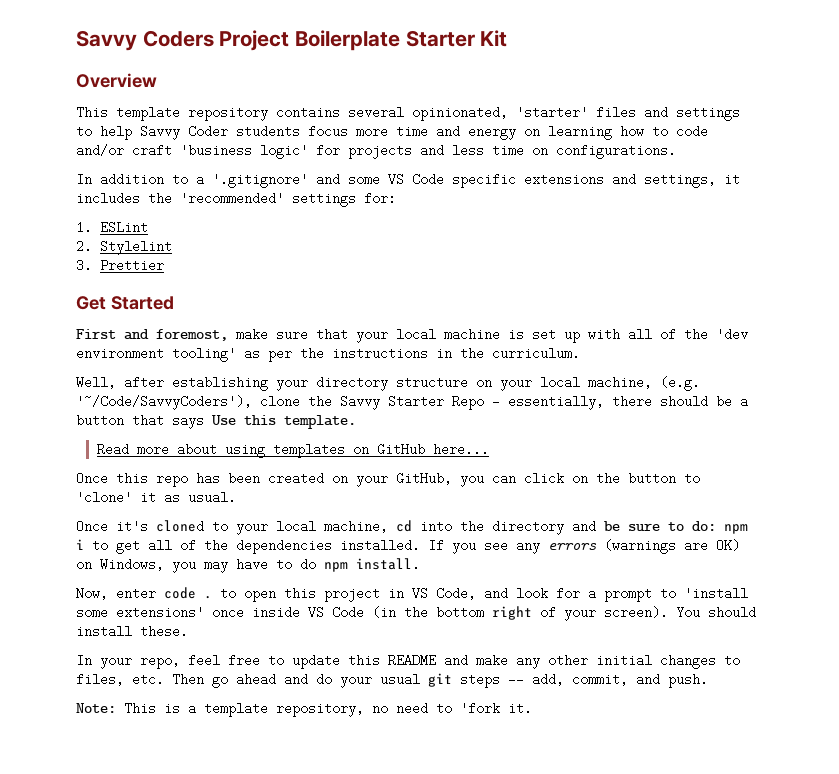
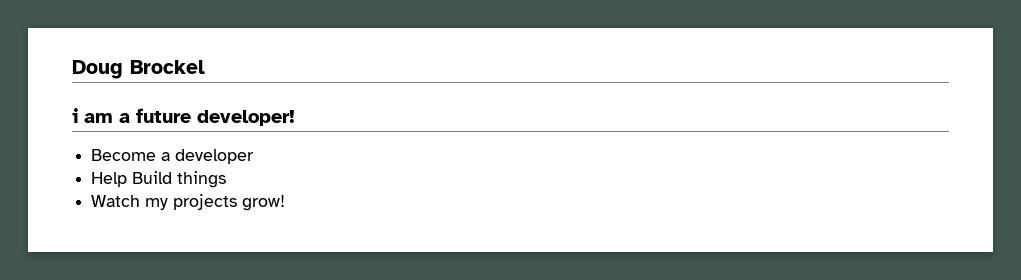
- Savvy Coders Project Boilerplate Starter Kit
- Overview
- This template repository contains several opinionated, 'starter' files and settings to help Savvy Coder students focus more time and energy on learning how to code and/or craft 'business logic' for projects and less time on configurations.
- In addition to a '.gitignore' and some VS Code specific extensions and settings, it includes the 'recommended' settings for:
- 1. ESLint
- 2. Stylelint
- 3. Prettier
- Get Started
- First and foremost, make sure that your local machine is set up with all of the 'dev environment tooling' as per the instructions in the curriculum.
- Well, after establishing your directory structure on your local machine, (e.g. '~/Code/SavvyCoders'), clone the Savvy Starter Repo - essentially, there should be a button that says Use this template.
- Read more about using templates on GitHub here...
- Once this repo has been created on your GitHub, you can click on the button to 'clone' it as usual.
- Once it's cloned to your local machine, cd into the directory and be sure to do: npm i to get all of the dependencies installed. If you see any errors (warnings are OK) on Windows, you may have to do npm install.
- Now, enter code . to open this project in VS Code, and look for a prompt to 'install some extensions' once inside VS Code (in the bottom right of your screen). You should install these.
- In your repo, feel free to update this README and make any other initial changes to files, etc. Then go ahead and do your usual git steps -- add, commit, and push.
- Note: This is a template repository, no need to 'fork it.
+ Doug Brockel
+ i am a future developer!
+ Become a developer
+ Help Build things
+ Watch my projects grow!

